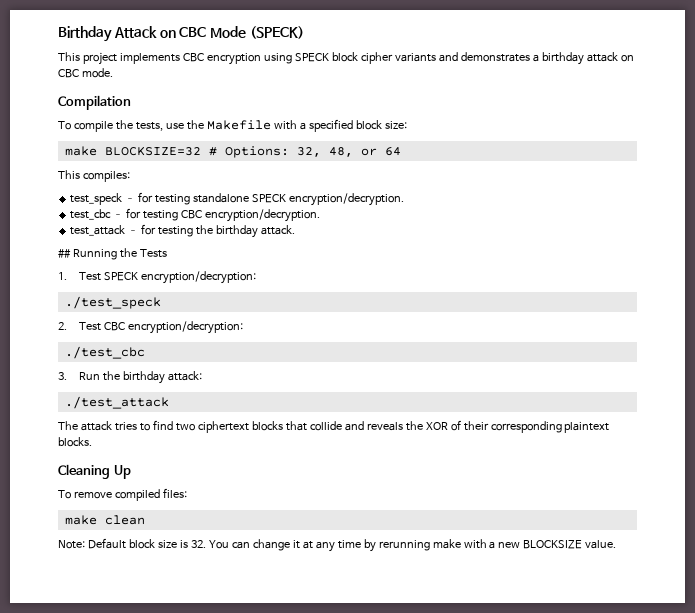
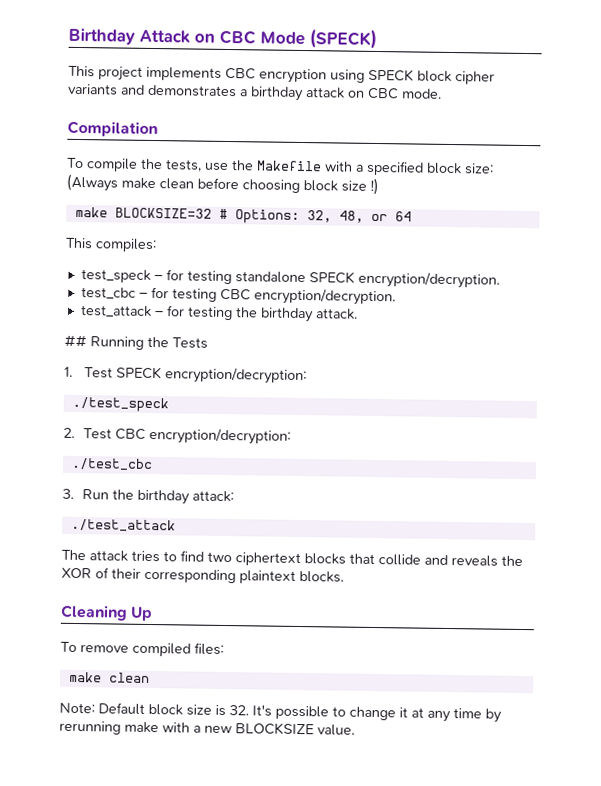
- To compile the tests, use the Makefile with a specified block size:
+ To compile the tests, use the Makefile with a specified block size: (Always make clean before choosing block size !)
- Note: Default block size is 32. You can change it at any time by rerunning make with a new BLOCKSIZE value.
+ Note: Default block size is 32. It's possible to change it at any time by rerunning make with a new BLOCKSIZE value.

